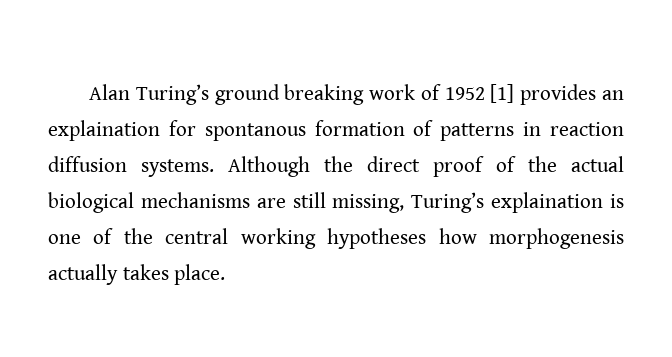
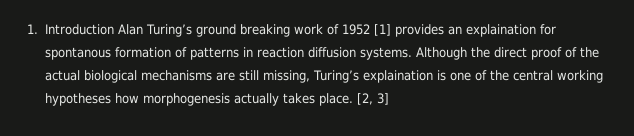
- Alan Turing’s ground breaking work of 1952 [1] provides an explaination for spontanous formation of patterns in reaction diffusion systems.
+ 1. Introduction Alan Turing’s ground breaking work of 1952 [1] provides an explaination for spontanous formation of patterns in reaction diffusion systems.
+ [2, 3]

